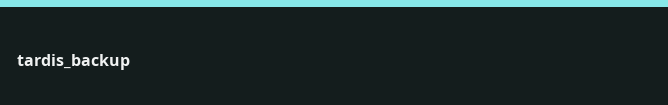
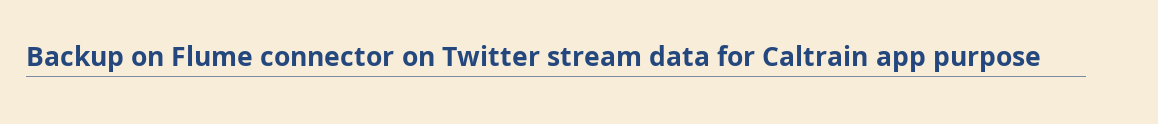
- tardis_backup
+ Backup on Flume connector on Twitter stream data for Caltrain app purpose

